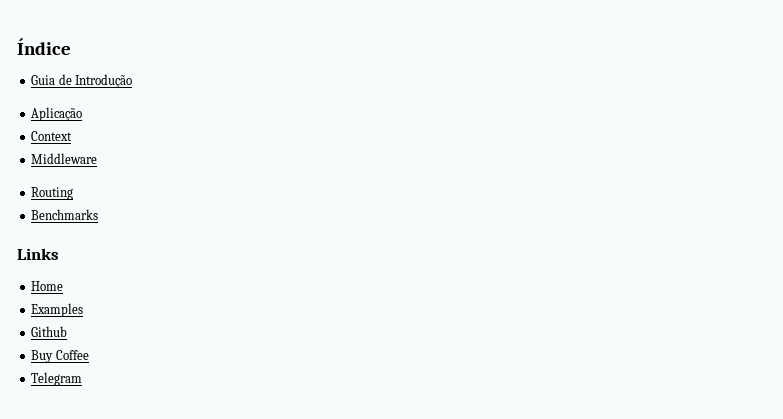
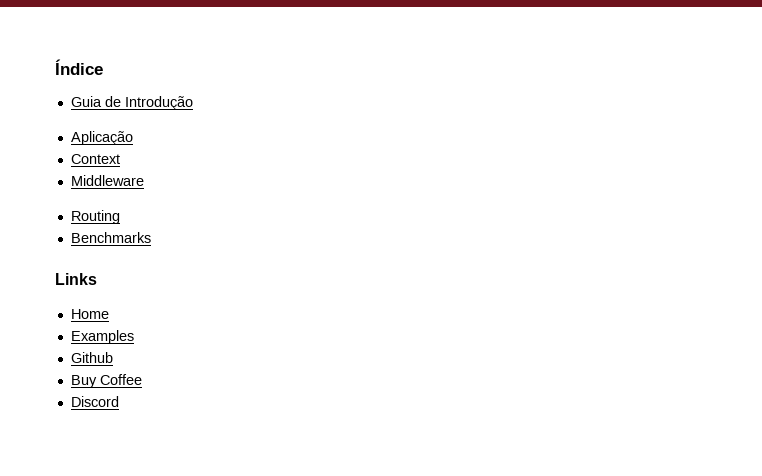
- Telegram
+ Discord

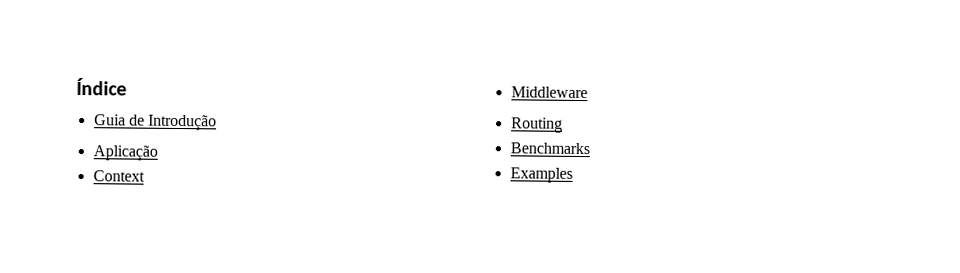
- Links
- Home
- Github
- Buy Coffee
- Discord

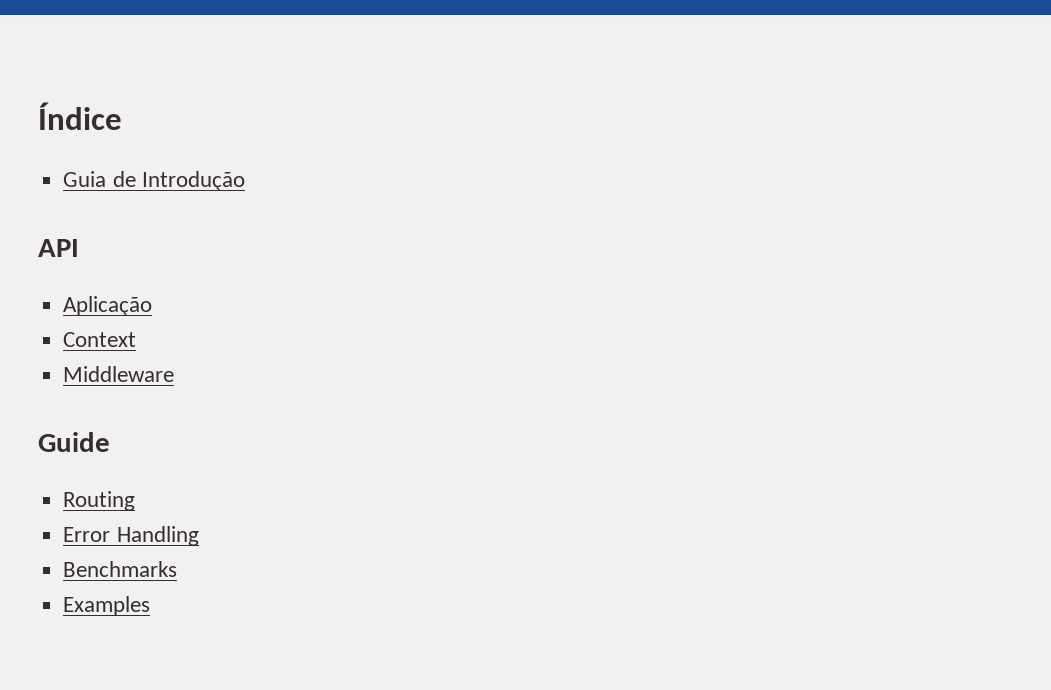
+ API
+ Guide
+ Error Handling

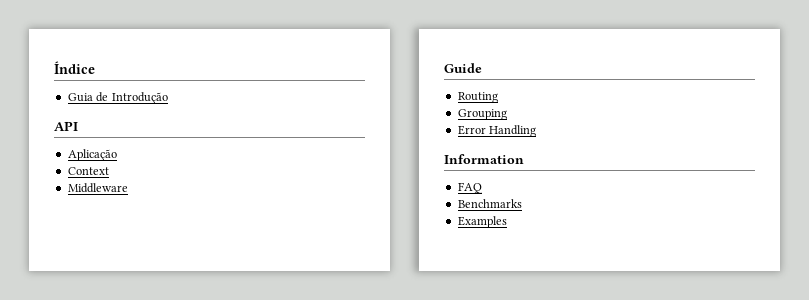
+ Grouping
+ Information
+ FAQ

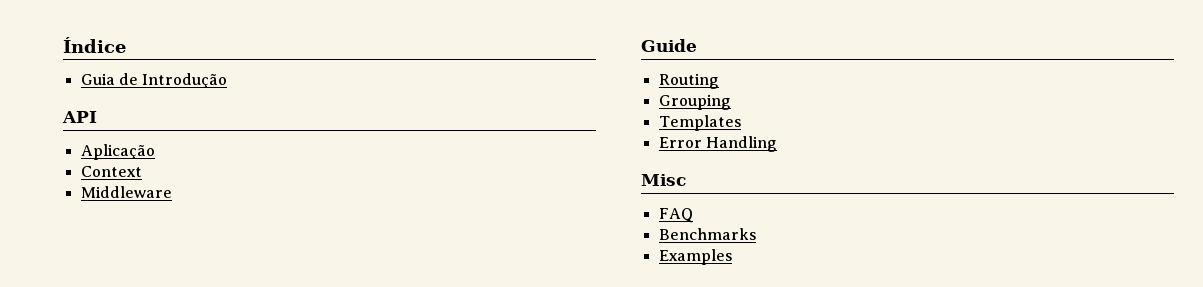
+ Templates
- Information
+ Misc

